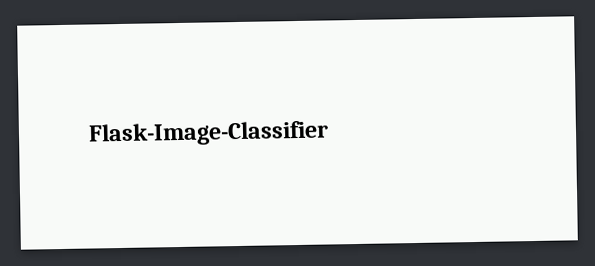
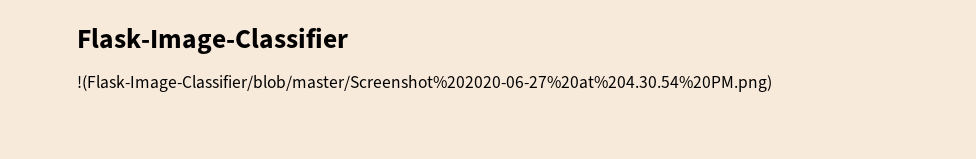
+ !(Flask-Image-Classifier/blob/master/Screenshot%202020-06-27%20at%204.30.54%20PM.png)

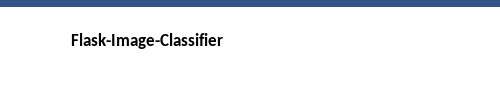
- !(Flask-Image-Classifier/blob/master/Screenshot%202020-06-27%20at%204.30.54%20PM.png)

